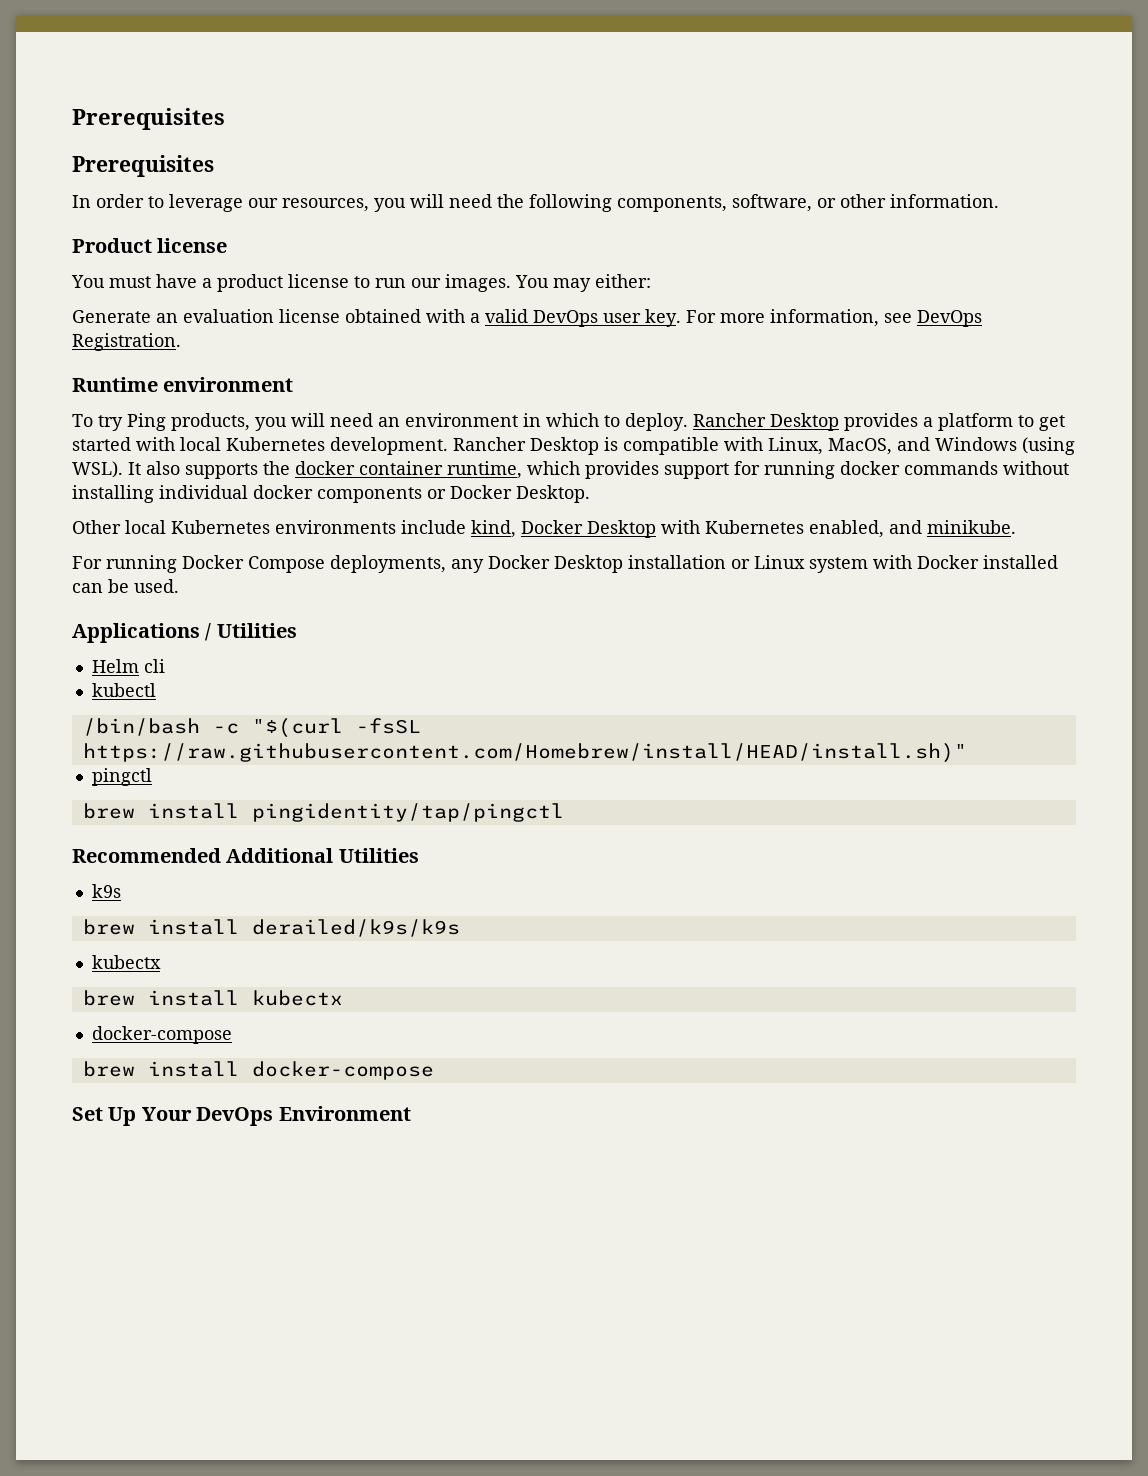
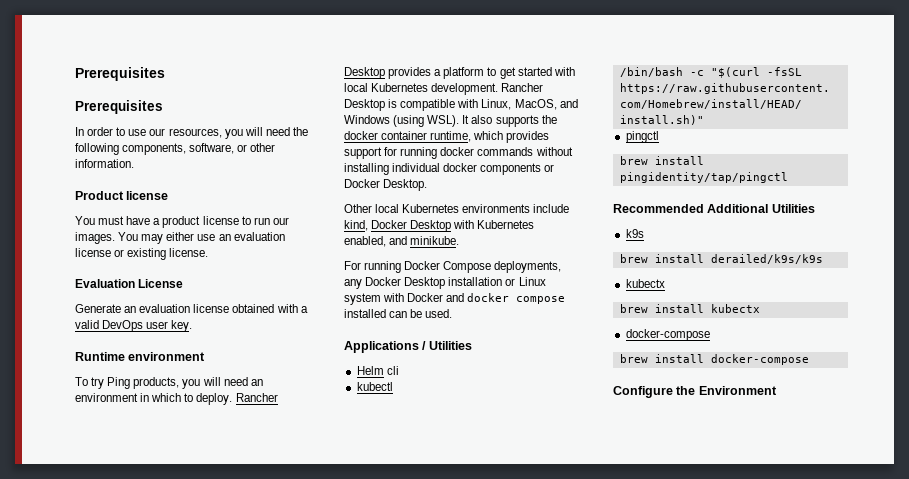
- In order to leverage our resources, you will need the following components, software, or other information.
+ In order to use our resources, you will need the following components, software, or other information.
- You may either:
+ You may either use an evaluation license or existing license.
+ Evaluation License
- For more information, see DevOps Registration.
- For running Docker Compose deployments, any Docker Desktop installation or Linux system with Docker installed can be used.
+ For running Docker Compose deployments, any Docker Desktop installation or Linux system with Docker and docker compose installed can be used.
- Set Up Your DevOps Environment
+ Configure the Environment

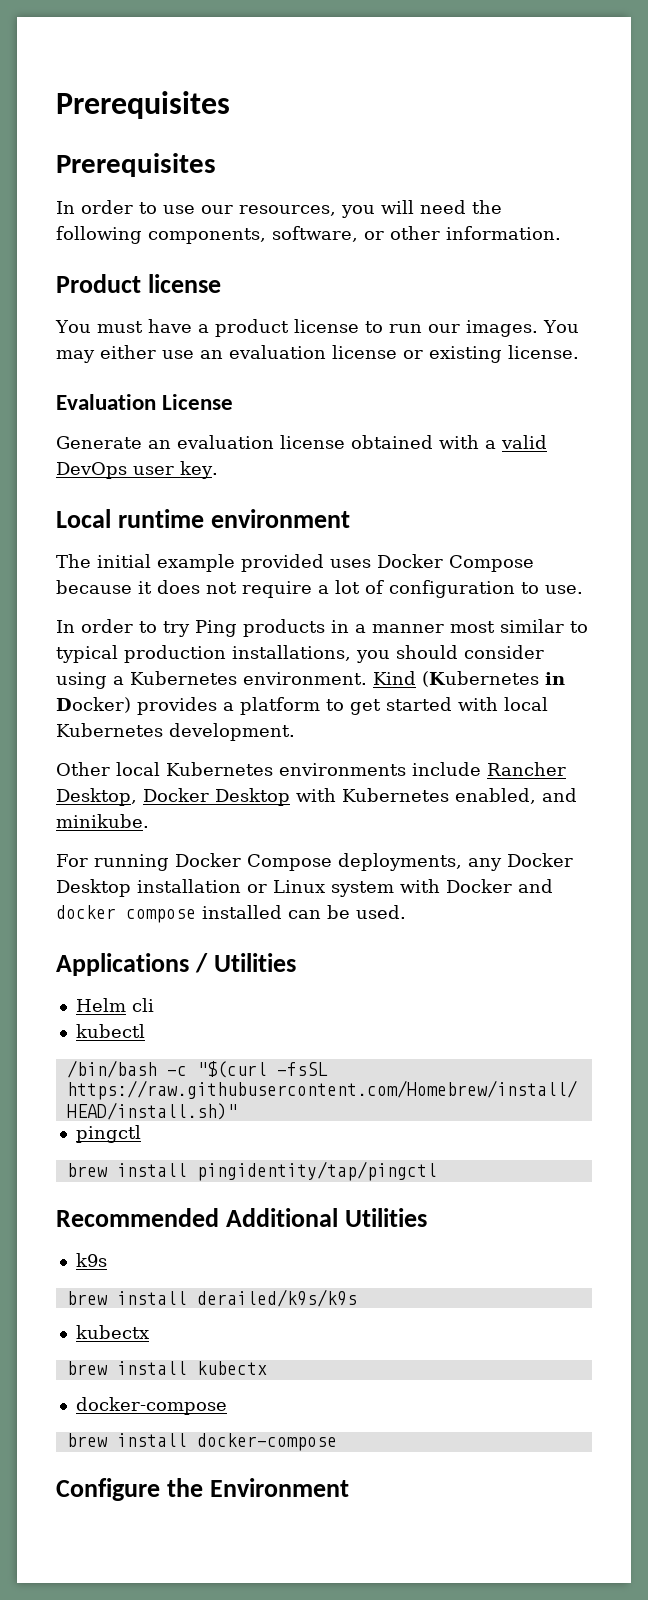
- Runtime environment
+ Local runtime environment
- To try Ping products, you will need an environment in which to deploy. Rancher Desktop provides a platform to get started with local Kubernetes development. Rancher Desktop is compatible with Linux, MacOS, and Windows (using WSL). It also supports the docker container runtime, which provides support for running docker commands without installing individual docker components or Docker Desktop.
+ The initial example provided uses Docker Compose because it does not require a lot of configuration to use.
+ In order to try Ping products in a manner most similar to typical production installations, you should consider using a Kubernetes environment. Kind (Kubernetes in Docker) provides a platform to get started with local Kubernetes development.
- Other local Kubernetes environments include kind, Docker Desktop with Kubernetes enabled, and minikube.
+ Other local Kubernetes environments include Rancher Desktop, Docker Desktop with Kubernetes enabled, and minikube.

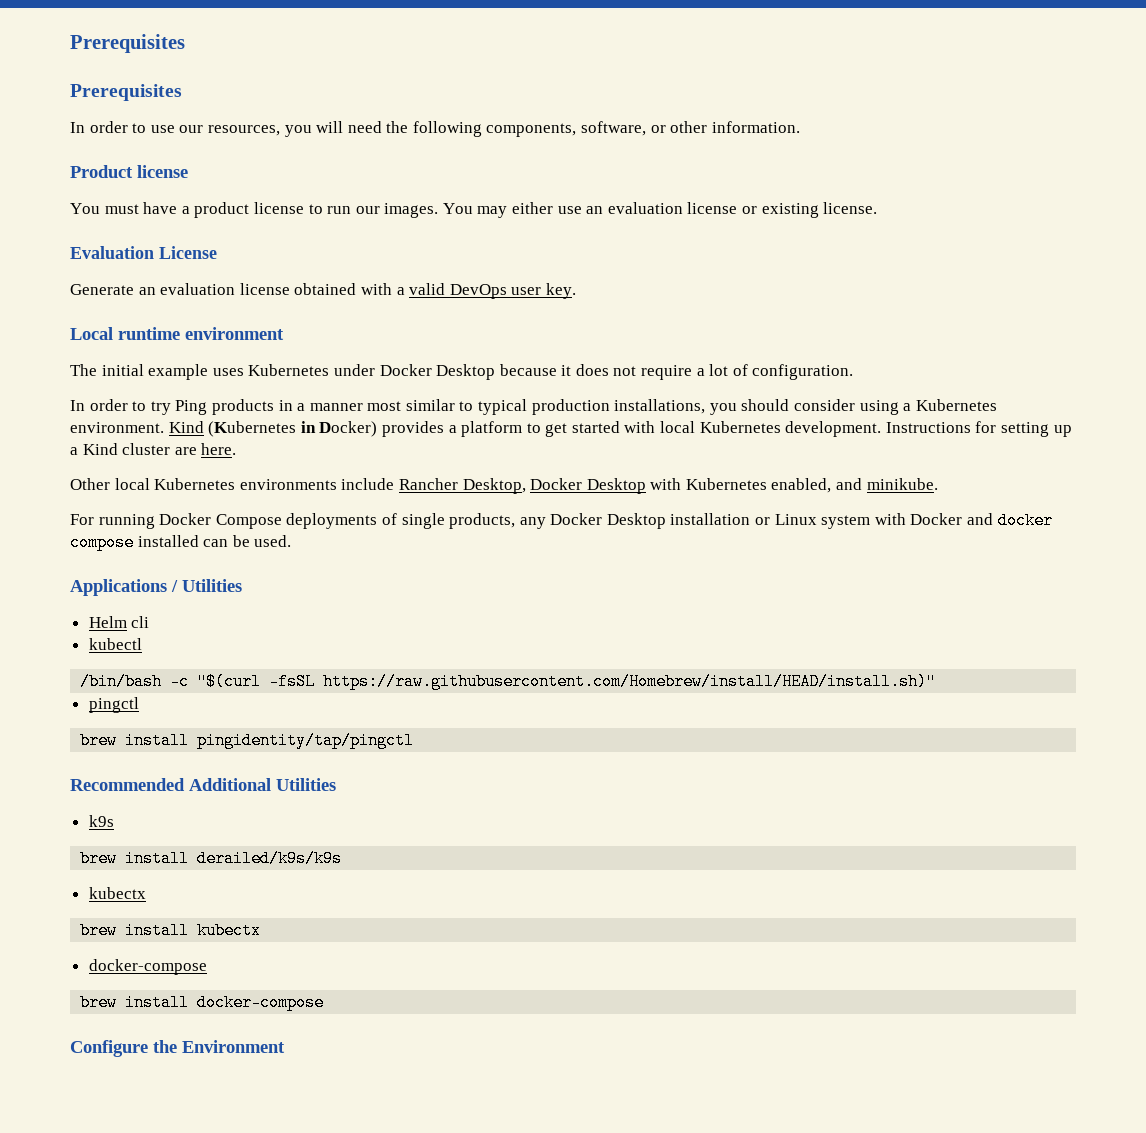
- The initial example provided uses Docker Compose because it does not require a lot of configuration to use.
+ The initial example uses Kubernetes under Docker Desktop because it does not require a lot of configuration.
+ Instructions for setting up a Kind cluster are here.
- For running Docker Compose deployments, any Docker Desktop installation or Linux system with Docker and docker compose installed can be used.
+ For running Docker Compose deployments of single products, any Docker Desktop installation or Linux system with Docker and docker compose installed can be used.

